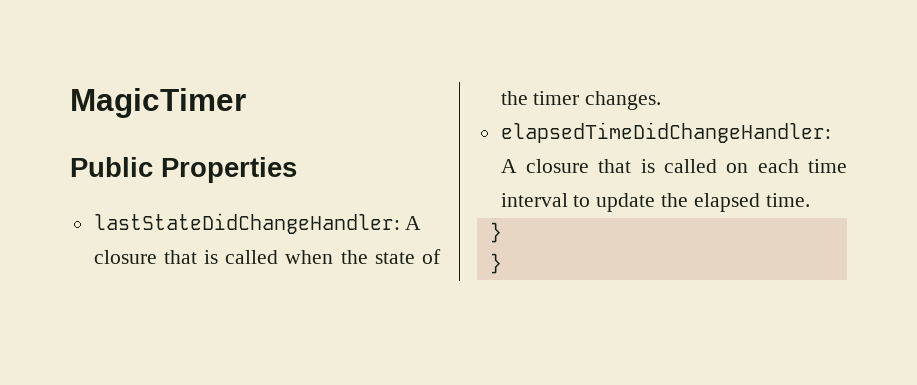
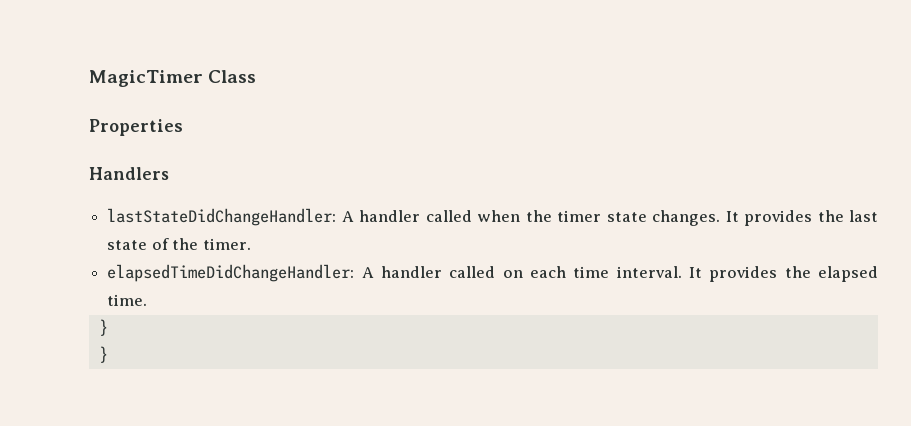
- MagicTimer
- Public Properties
+ MagicTimer Class
+ Properties
+ Handlers
- lastStateDidChangeHandler: A closure that is called when the state of the timer changes.
+ lastStateDidChangeHandler: A handler called when the timer state changes. It provides the last state of the timer.
- elapsedTimeDidChangeHandler: A closure that is called on each time interval to update the elapsed time.
+ elapsedTimeDidChangeHandler: A handler called on each time interval. It provides the elapsed time.

